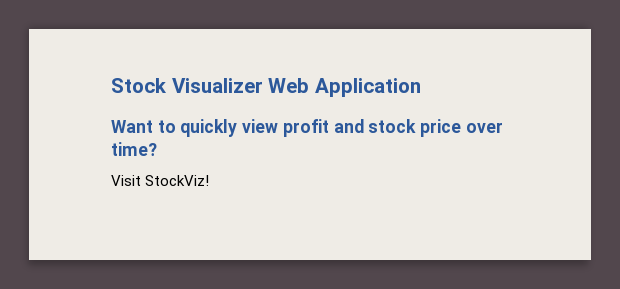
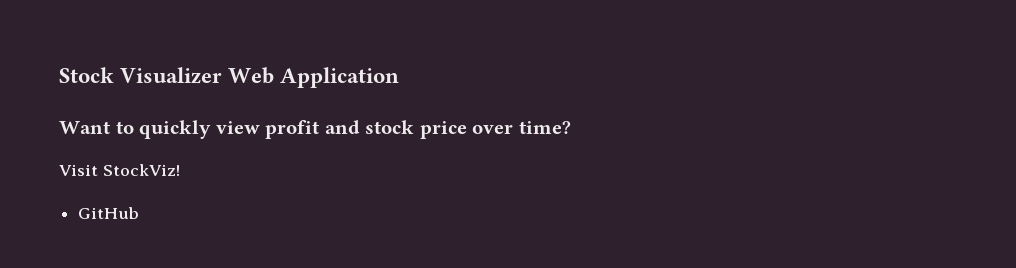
+ GitHub

